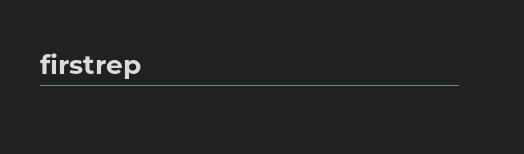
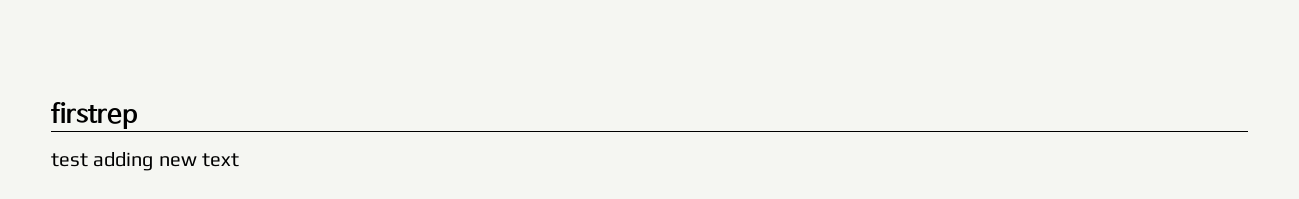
+ test adding new text

